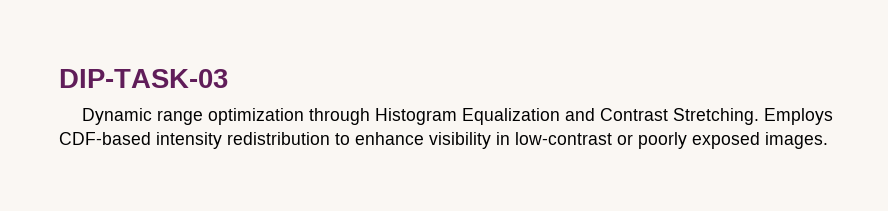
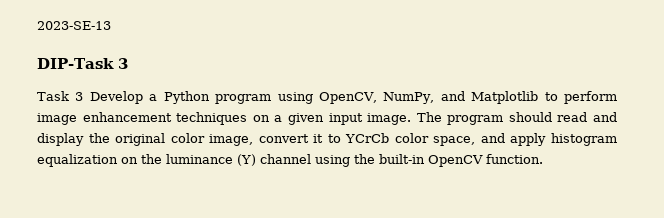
- DIP-TASK-03
- Dynamic range optimization through Histogram Equalization and Contrast Stretching. Employs CDF-based intensity redistribution to enhance visibility in low-contrast or poorly exposed images.
+ 2023-SE-13
+ DIP-Task 3
+ Task 3 Develop a Python program using OpenCV, NumPy, and Matplotlib to perform image enhancement techniques on a given input image. The program should read and display the original color image, convert it to YCrCb color space, and apply histogram equalization on the luminance (Y) channel using the built-in OpenCV function.

